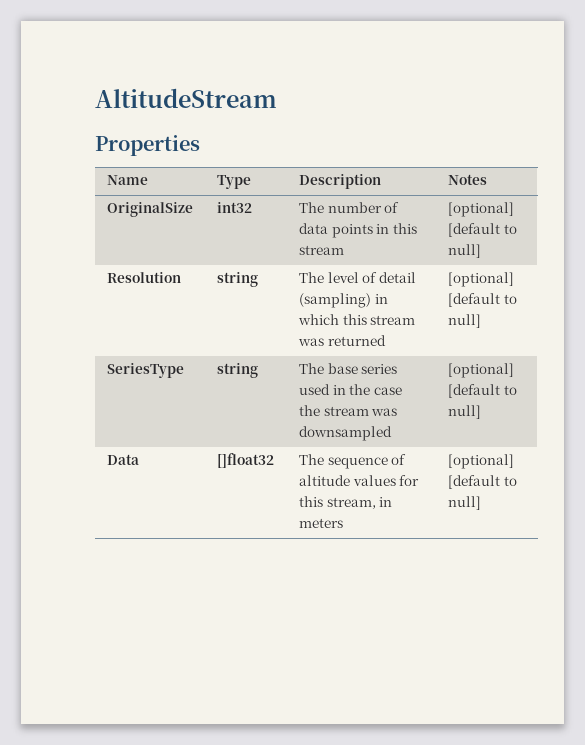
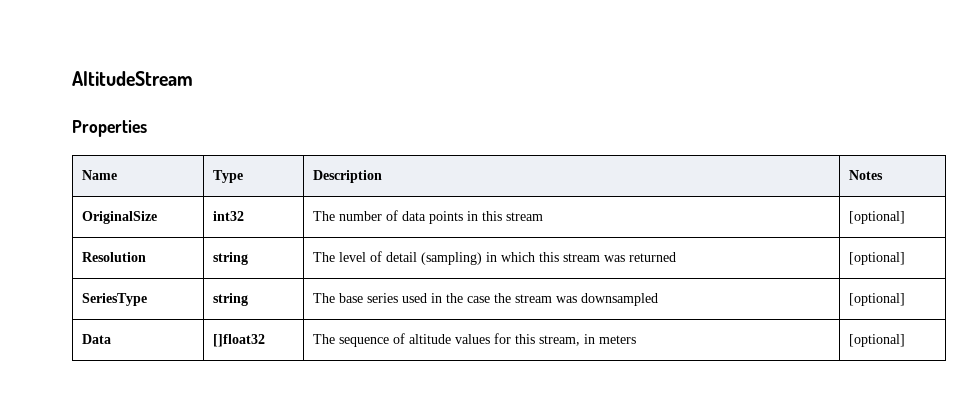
- OriginalSize | int32 | The number of data points in this stream | [optional] [default to null]
+ OriginalSize | int32 | The number of data points in this stream | [optional]
- Resolution | string | The level of detail (sampling) in which this stream was returned | [optional] [default to null]
+ Resolution | string | The level of detail (sampling) in which this stream was returned | [optional]
- SeriesType | string | The base series used in the case the stream was downsampled | [optional] [default to null]
+ SeriesType | string | The base series used in the case the stream was downsampled | [optional]
- Data | []float32 | The sequence of altitude values for this stream, in meters | [optional] [default to null]
+ Data | []float32 | The sequence of altitude values for this stream, in meters | [optional]

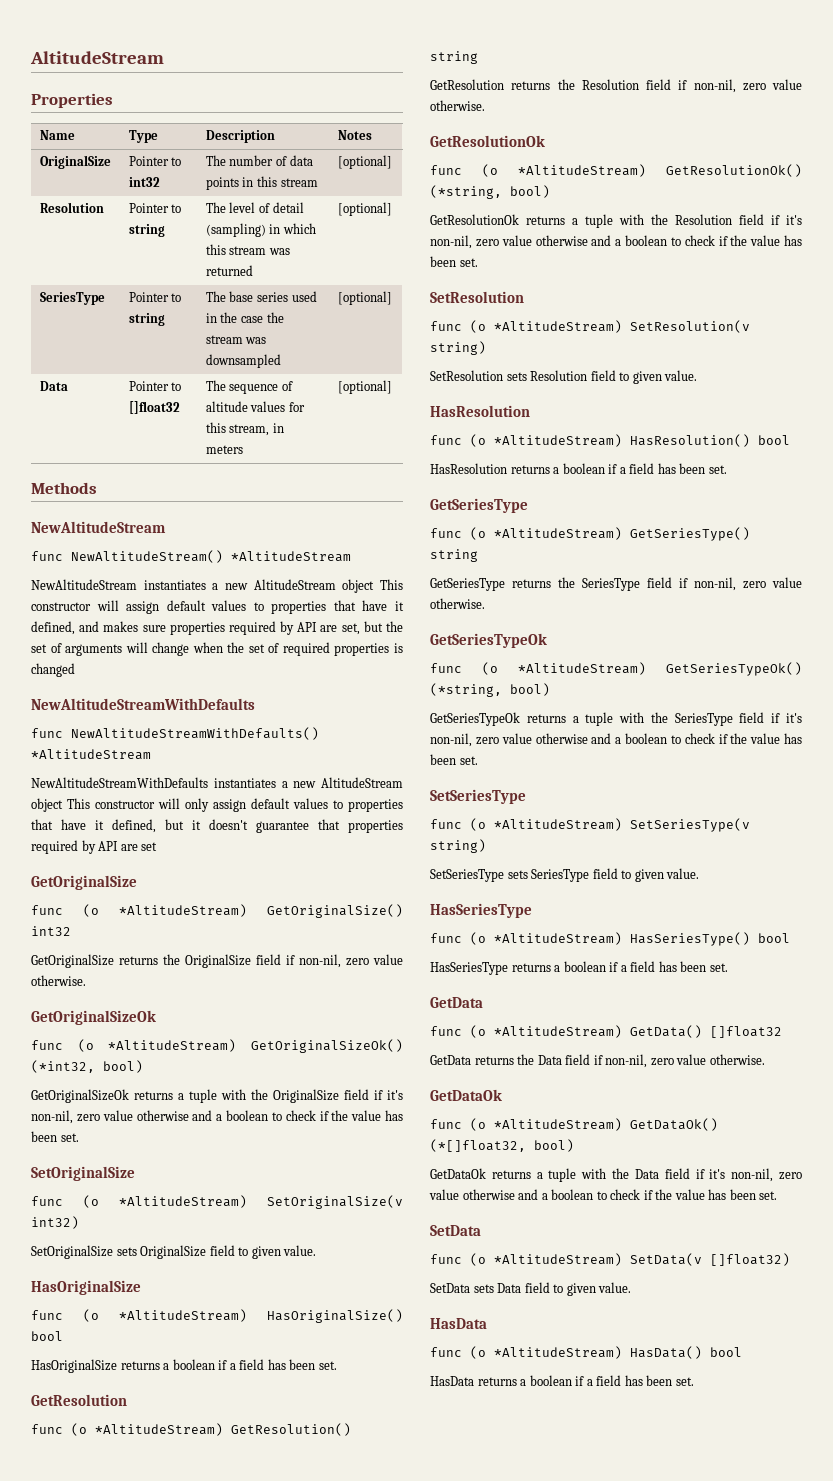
- OriginalSize | int32 | The number of data points in this stream | [optional]
+ OriginalSize | Pointer to int32 | The number of data points in this stream | [optional]
- Resolution | string | The level of detail (sampling) in which this stream was returned | [optional]
+ Resolution | Pointer to string | The level of detail (sampling) in which this stream was returned | [optional]
- SeriesType | string | The base series used in the case the stream was downsampled | [optional]
+ SeriesType | Pointer to string | The base series used in the case the stream was downsampled | [optional]
- Data | []float32 | The sequence of altitude values for this stream, in meters | [optional]
+ Data | Pointer to []float32 | The sequence of altitude values for this stream, in meters | [optional]
+ Methods
+ NewAltitudeStream
+ func NewAltitudeStream() *AltitudeStream
+ NewAltitudeStream instantiates a new AltitudeStream object This constructor will assign default values to properties that have it defined, and makes sure properties required by API are set, but the set of arguments will change when the set of required properties is changed
+ NewAltitudeStreamWithDefaults
+ func NewAltitudeStreamWithDefaults() *AltitudeStream
+ NewAltitudeStreamWithDefaults instantiates a new AltitudeStream object This constructor will only assign default values to properties that have it defined, but it doesn't guarantee that properties required by API are set
+ GetOriginalSize
+ func (o *AltitudeStream) GetOriginalSize() int32
+ GetOriginalSize returns the OriginalSize field if non-nil, zero value otherwise.
+ GetOriginalSizeOk
+ func (o *AltitudeStream) GetOriginalSizeOk() (*int32, bool)
+ GetOriginalSizeOk returns a tuple with the OriginalSize field if it's non-nil, zero value otherwise and a boolean to check if the value has been set.
+ SetOriginalSize
+ func (o *AltitudeStream) SetOriginalSize(v int32)
+ SetOriginalSize sets OriginalSize field to given value.
+ HasOriginalSize
+ func (o *AltitudeStream) HasOriginalSize() bool
+ HasOriginalSize returns a boolean if a field has been set.
+ GetResolution
+ func (o *AltitudeStream) GetResolution() string
+ GetResolution returns the Resolution field if non-nil, zero value otherwise.
+ GetResolutionOk
+ func (o *AltitudeStream) GetResolutionOk() (*string, bool)
+ GetResolutionOk returns a tuple with the Resolution field if it's non-nil, zero value otherwise and a boolean to check if the value has been set.
+ SetResolution
+ func (o *AltitudeStream) SetResolution(v string)
+ SetResolution sets Resolution field to given value.
+ HasResolution
+ func (o *AltitudeStream) HasResolution() bool
+ HasResolution returns a boolean if a field has been set.
+ GetSeriesType
+ func (o *AltitudeStream) GetSeriesType() string
+ GetSeriesType returns the SeriesType field if non-nil, zero value otherwise.
+ GetSeriesTypeOk
+ func (o *AltitudeStream) GetSeriesTypeOk() (*string, bool)
+ GetSeriesTypeOk returns a tuple with the SeriesType field if it's non-nil, zero value otherwise and a boolean to check if the value has been set.
+ SetSeriesType
+ func (o *AltitudeStream) SetSeriesType(v string)
+ SetSeriesType sets SeriesType field to given value.
+ HasSeriesType
+ func (o *AltitudeStream) HasSeriesType() bool
+ HasSeriesType returns a boolean if a field has been set.
+ GetData
+ func (o *AltitudeStream) GetData() []float32
+ GetData returns the Data field if non-nil, zero value otherwise.
+ GetDataOk
+ func (o *AltitudeStream) GetDataOk() (*[]float32, bool)
+ GetDataOk returns a tuple with the Data field if it's non-nil, zero value otherwise and a boolean to check if the value has been set.
+ SetData
+ func (o *AltitudeStream) SetData(v []float32)
+ SetData sets Data field to given value.
+ HasData
+ func (o *AltitudeStream) HasData() bool
+ HasData returns a boolean if a field has been set.

